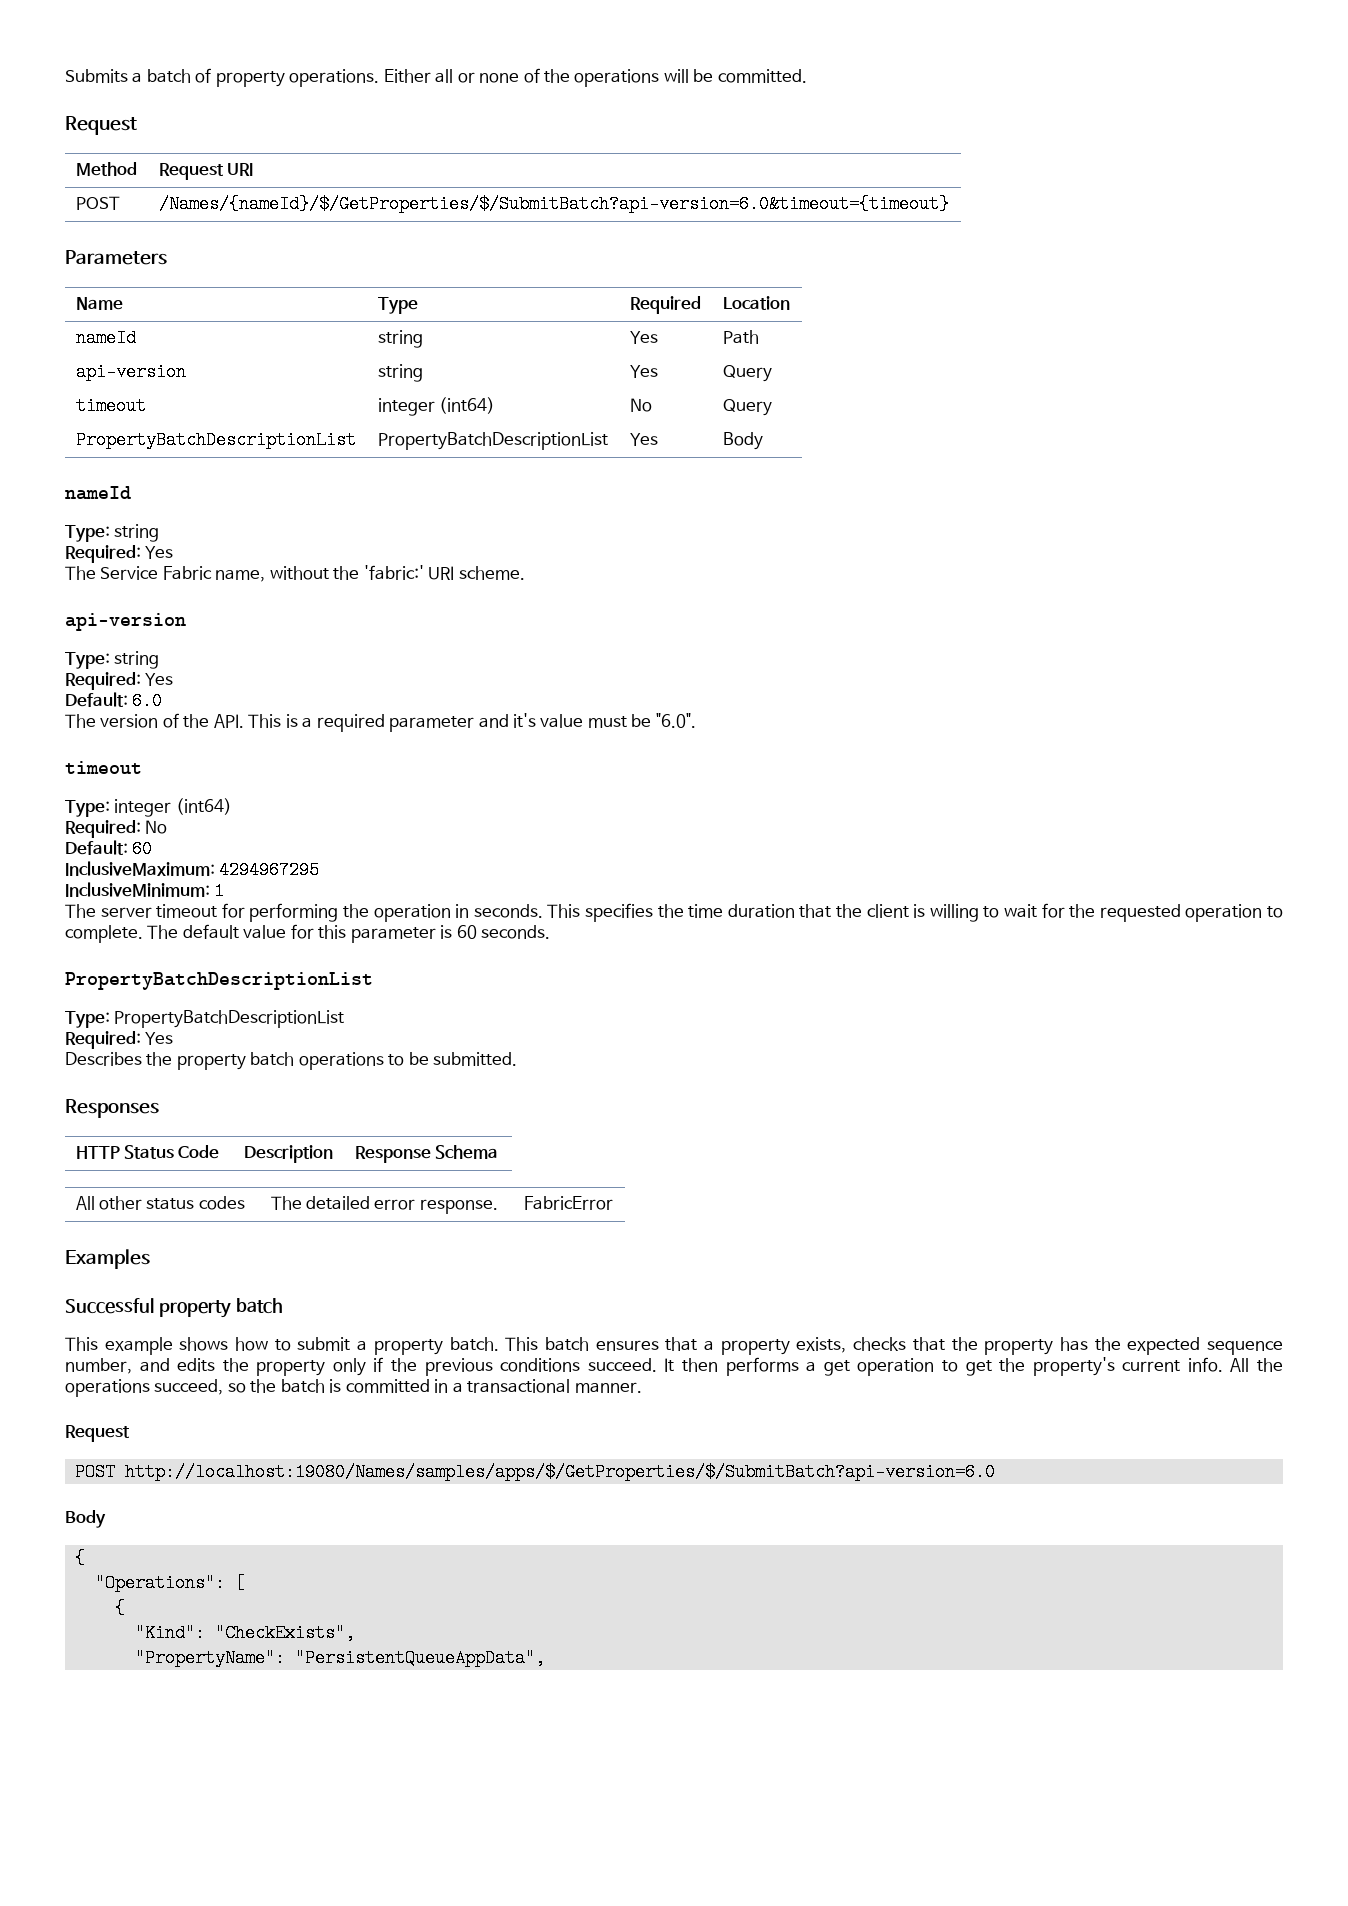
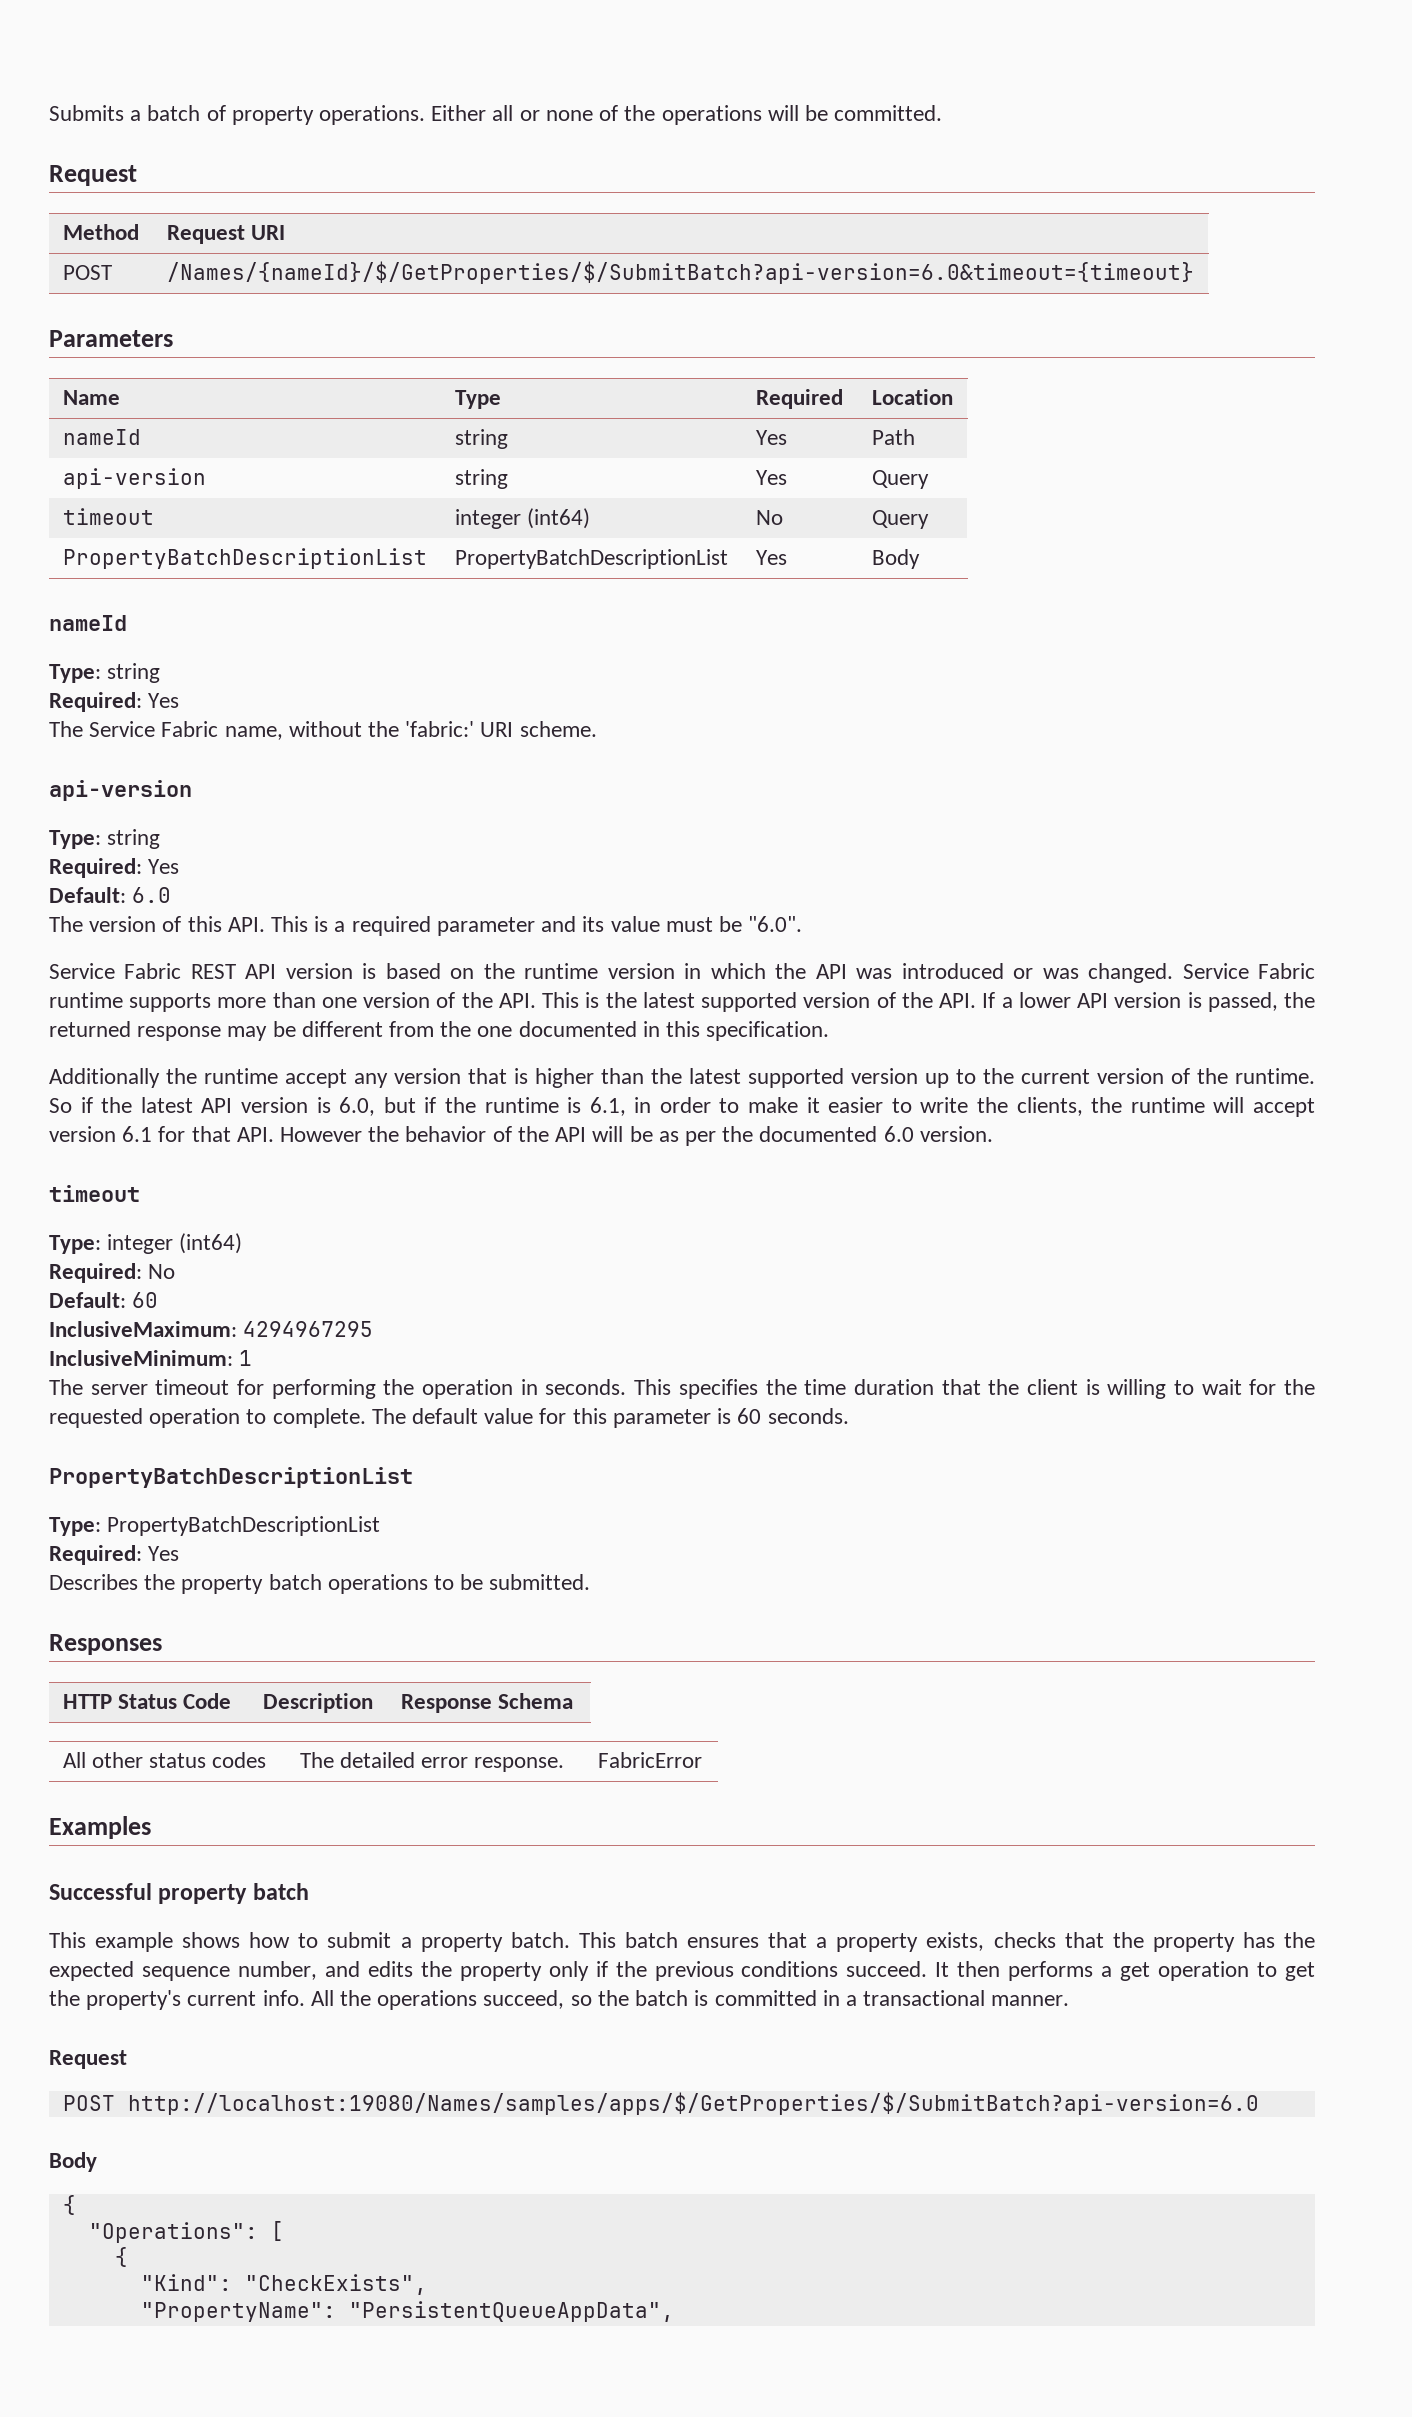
- The version of the API. This is a required parameter and it's value must be "6.0".
+ The version of this API. This is a required parameter and its value must be "6.0".
+ Service Fabric REST API version is based on the runtime version in which the API was introduced or was changed. Service Fabric runtime supports more than one version of the API. This is the latest supported version of the API. If a lower API version is passed, the returned response may be different from the one documented in this specification.
+ Additionally the runtime accept any version that is higher than the latest supported version up to the current version of the runtime. So if the latest API version is 6.0, but if the runtime is 6.1, in order to make it easier to write the clients, the runtime will accept version 6.1 for that API. However the behavior of the API will be as per the documented 6.0 version.

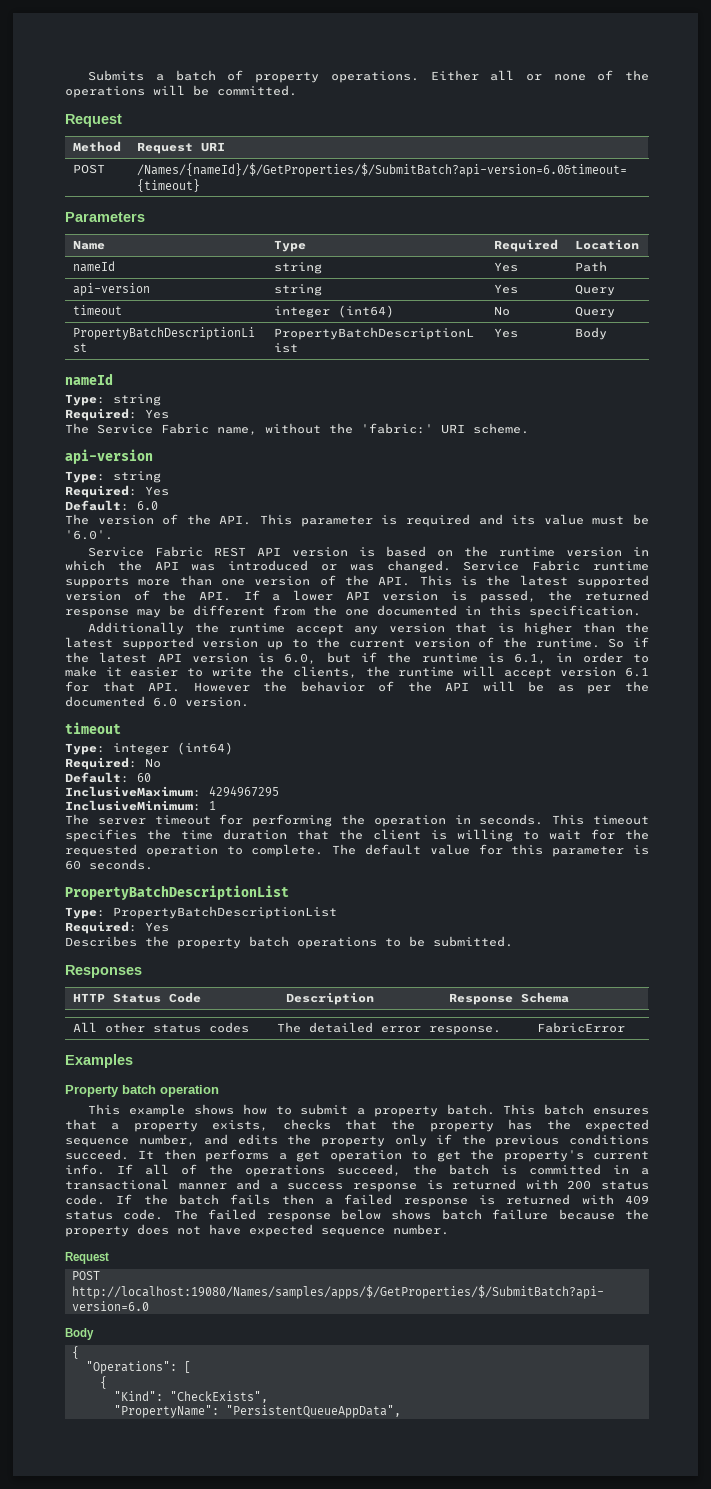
- The version of this API. This is a required parameter and its value must be "6.0".
+ The version of the API. This parameter is required and its value must be '6.0'.
- This specifies the time duration that the client is willing to wait for the requested operation to complete.
+ This timeout specifies the time duration that the client is willing to wait for the requested operation to complete.
- Successful property batch
+ Property batch operation
- All the operations succeed, so the batch is committed in a transactional manner.
+ If all of the operations succeed, the batch is committed in a transactional manner and a success response is returned with 200 status code. If the batch fails then a failed response is returned with 409 status code. The failed response below shows batch failure because the property does not have expected sequence number.

